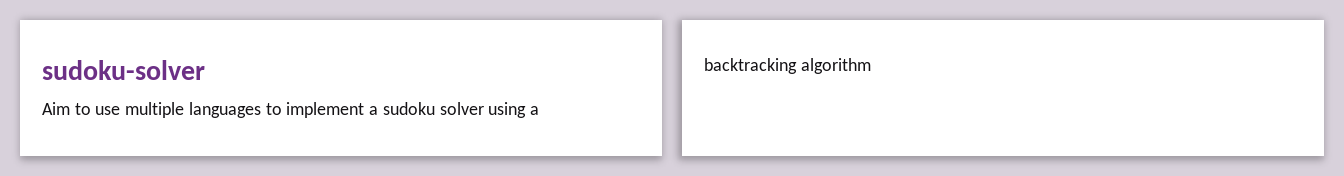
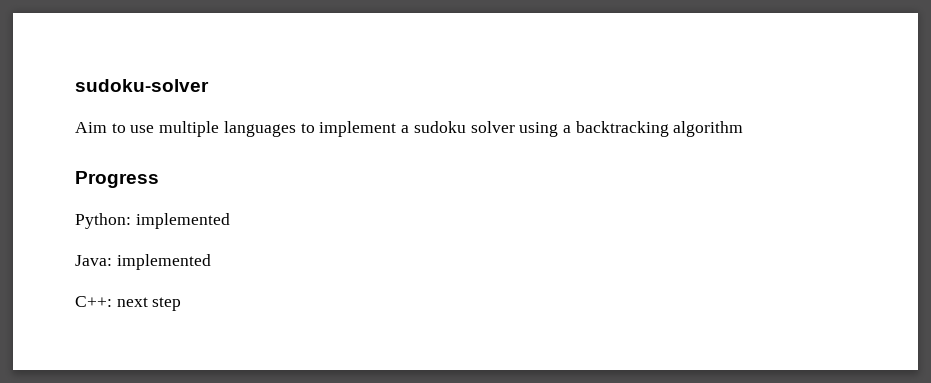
+ Progress
+ Python: implemented
+ Java: implemented
+ C++: next step

